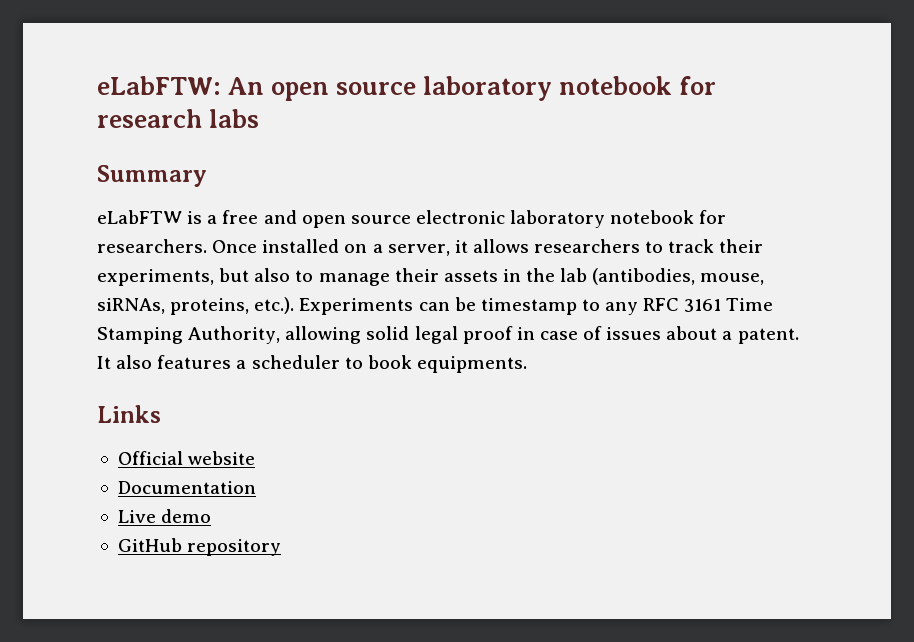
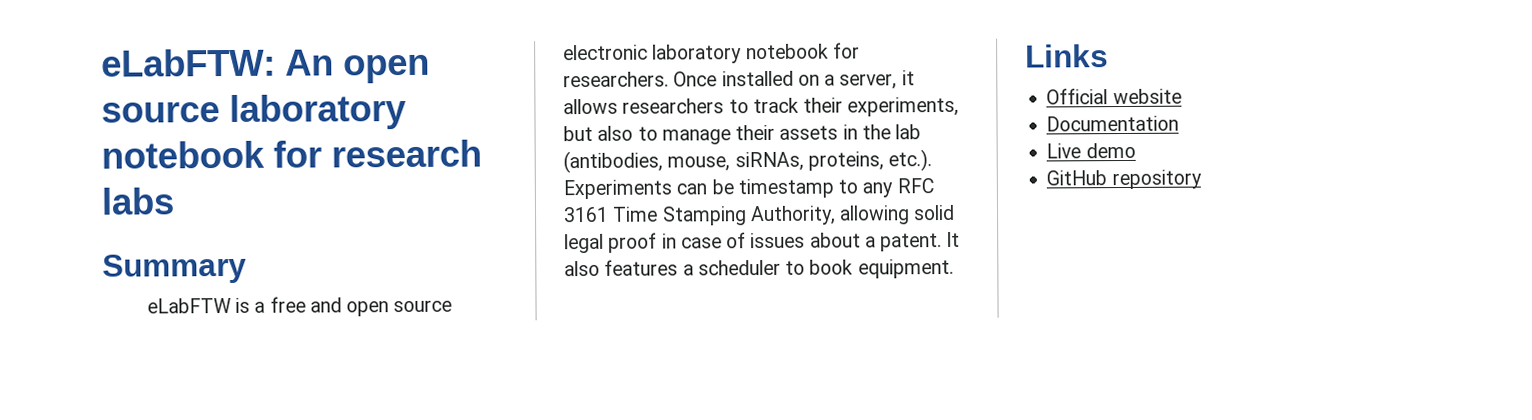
- It also features a scheduler to book equipments.
+ It also features a scheduler to book equipment.

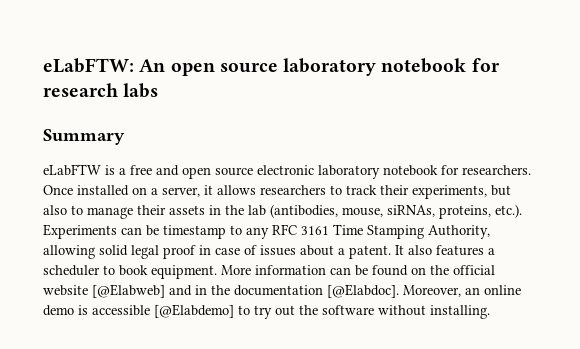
- It also features a scheduler to book equipment.
- Links
- Official website
- Documentation
- Live demo
- GitHub repository
+ It also features a scheduler to book equipment. More information can be found on the official website [@Elabweb] and in the documentation [@Elabdoc]. Moreover, an online demo is accessible [@Elabdemo] to try out the software without installing.

